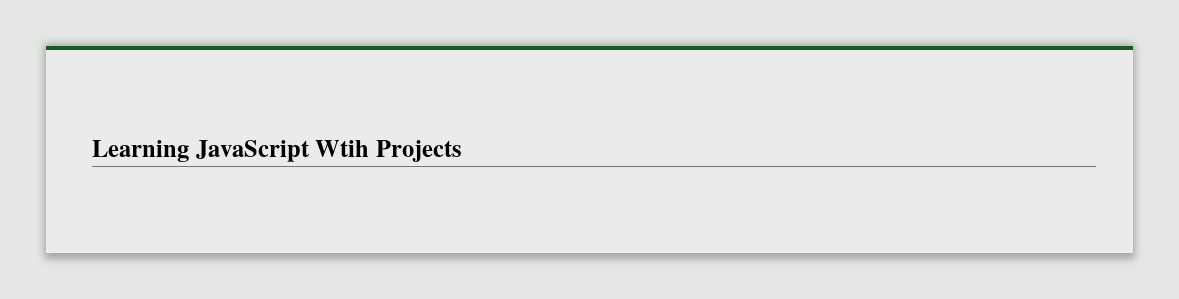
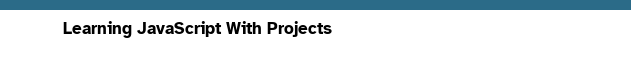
- Learning JavaScript Wtih Projects
+ Learning JavaScript With Projects

